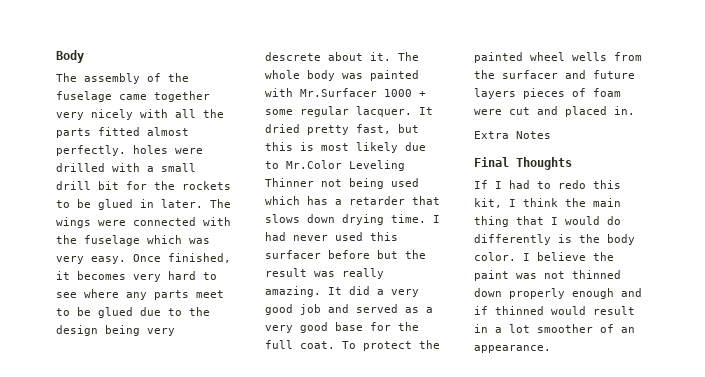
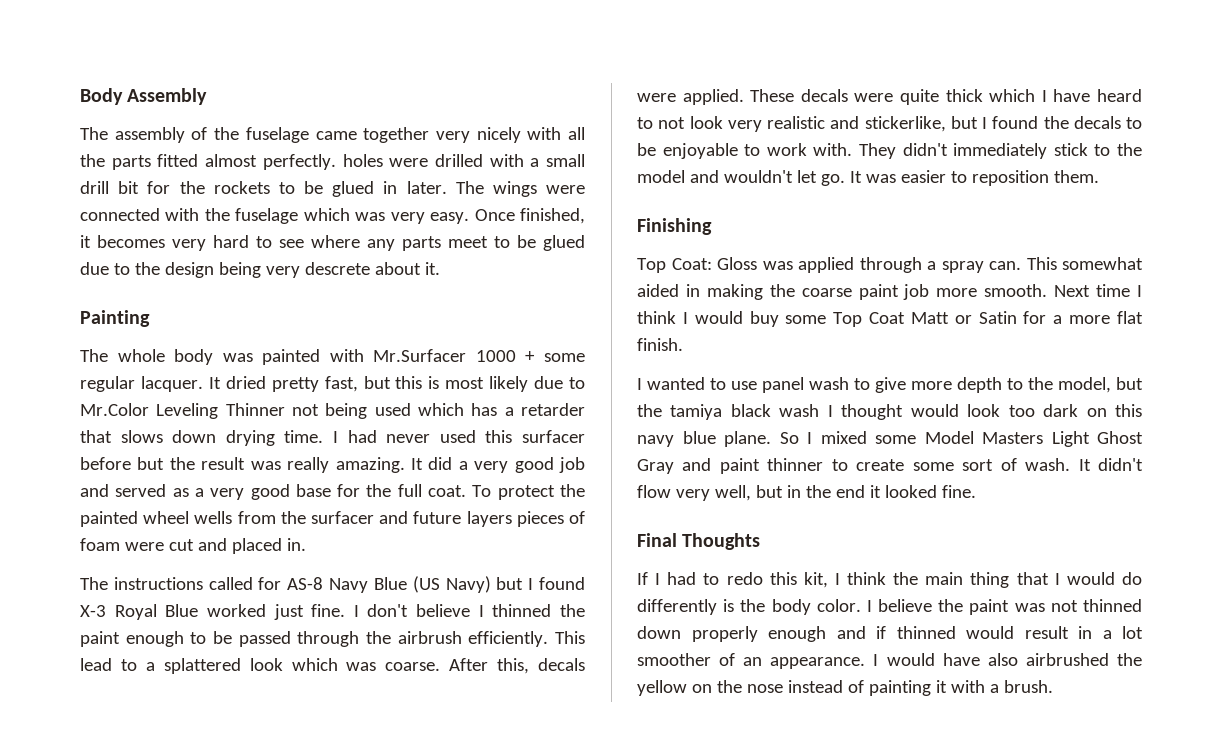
- Body
+ Body Assembly
- Once finished, it becomes very hard to see where any parts meet to be glued due to the design being very descrete about it. The whole body was painted with Mr.Surfacer 1000 + some regular lacquer.
+ Once finished, it becomes very hard to see where any parts meet to be glued due to the design being very descrete about it.
+ Painting
+ The whole body was painted with Mr.Surfacer 1000 + some regular lacquer.
- Extra Notes
+ The instructions called for AS-8 Navy Blue (US Navy) but I found X-3 Royal Blue worked just fine. I don't believe I thinned the paint enough to be passed through the airbrush efficiently. This lead to a splattered look which was coarse. After this, decals were applied. These decals were quite thick which I have heard to not look very realistic and stickerlike, but I found the decals to be enjoyable to work with. They didn't immediately stick to the model and wouldn't let go. It was easier to reposition them.
+ Finishing
+ Top Coat: Gloss was applied through a spray can. This somewhat aided in making the coarse paint job more smooth. Next time I think I would buy some Top Coat Matt or Satin for a more flat finish.
+ I wanted to use panel wash to give more depth to the model, but the tamiya black wash I thought would look too dark on this navy blue plane. So I mixed some Model Masters Light Ghost Gray and paint thinner to create some sort of wash. It didn't flow very well, but in the end it looked fine.
+ I would have also airbrushed the yellow on the nose instead of painting it with a brush.

